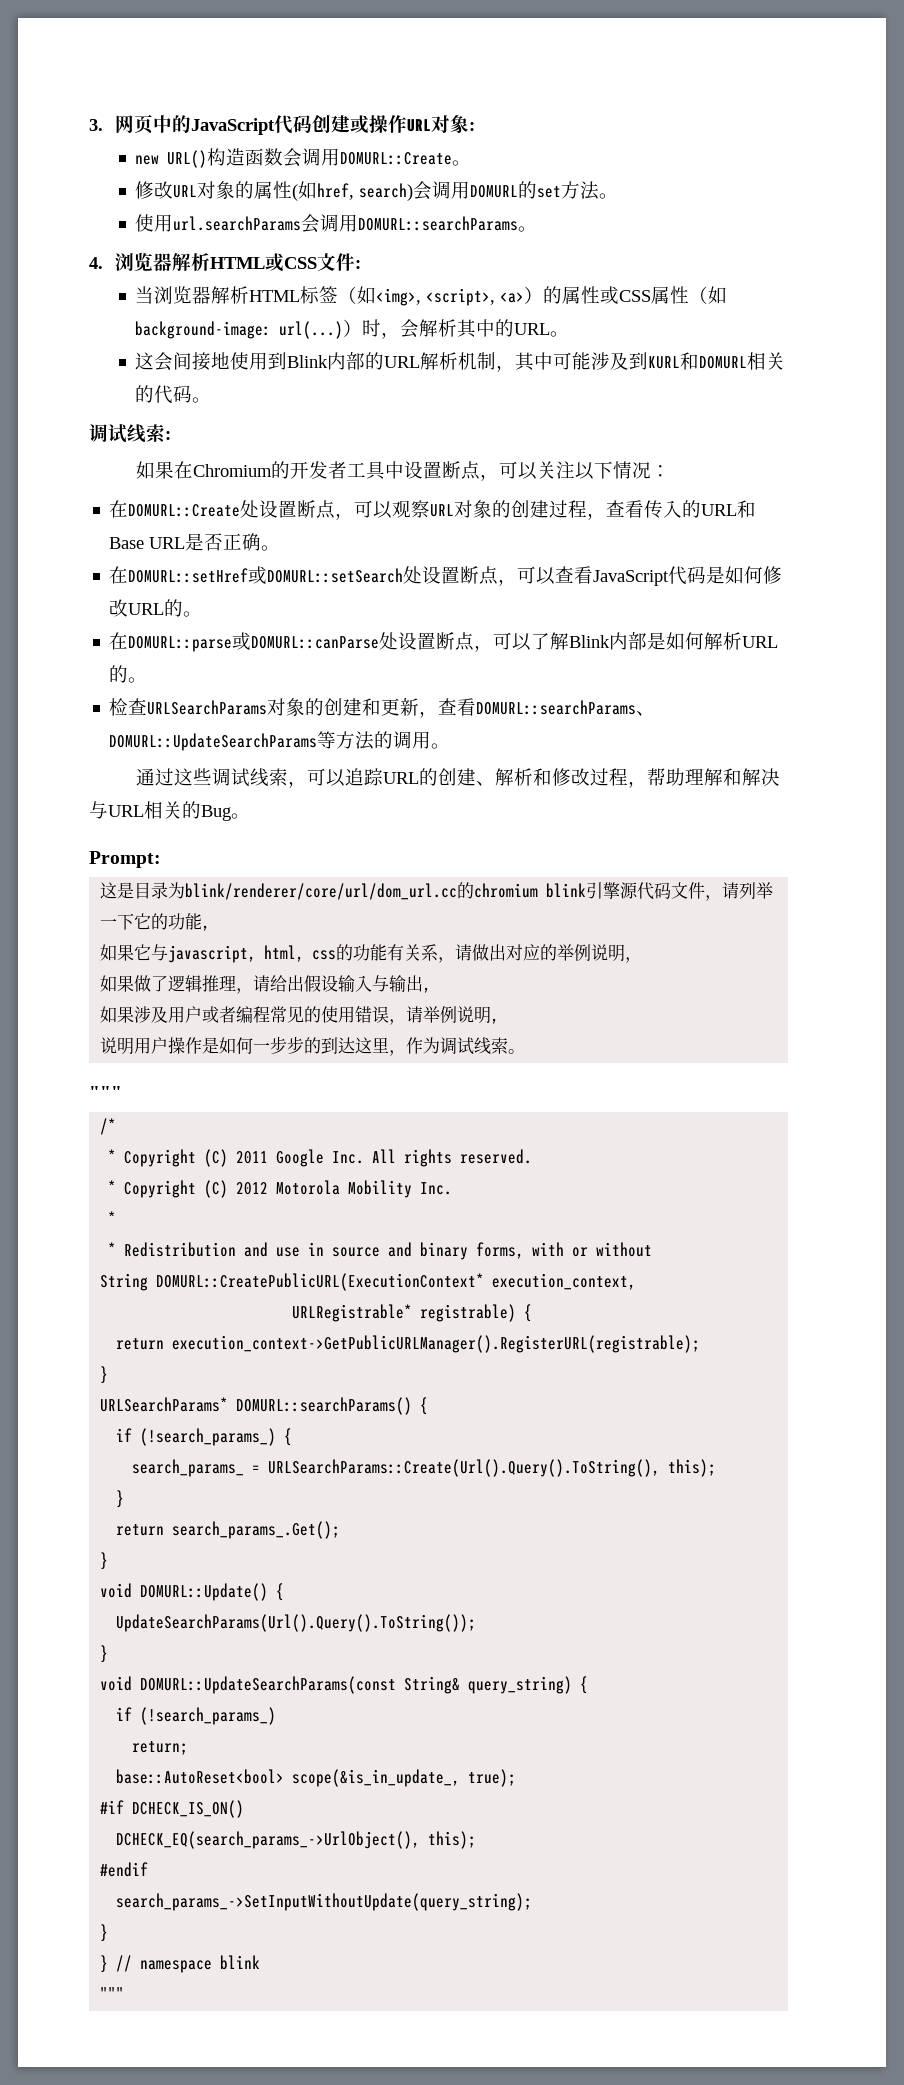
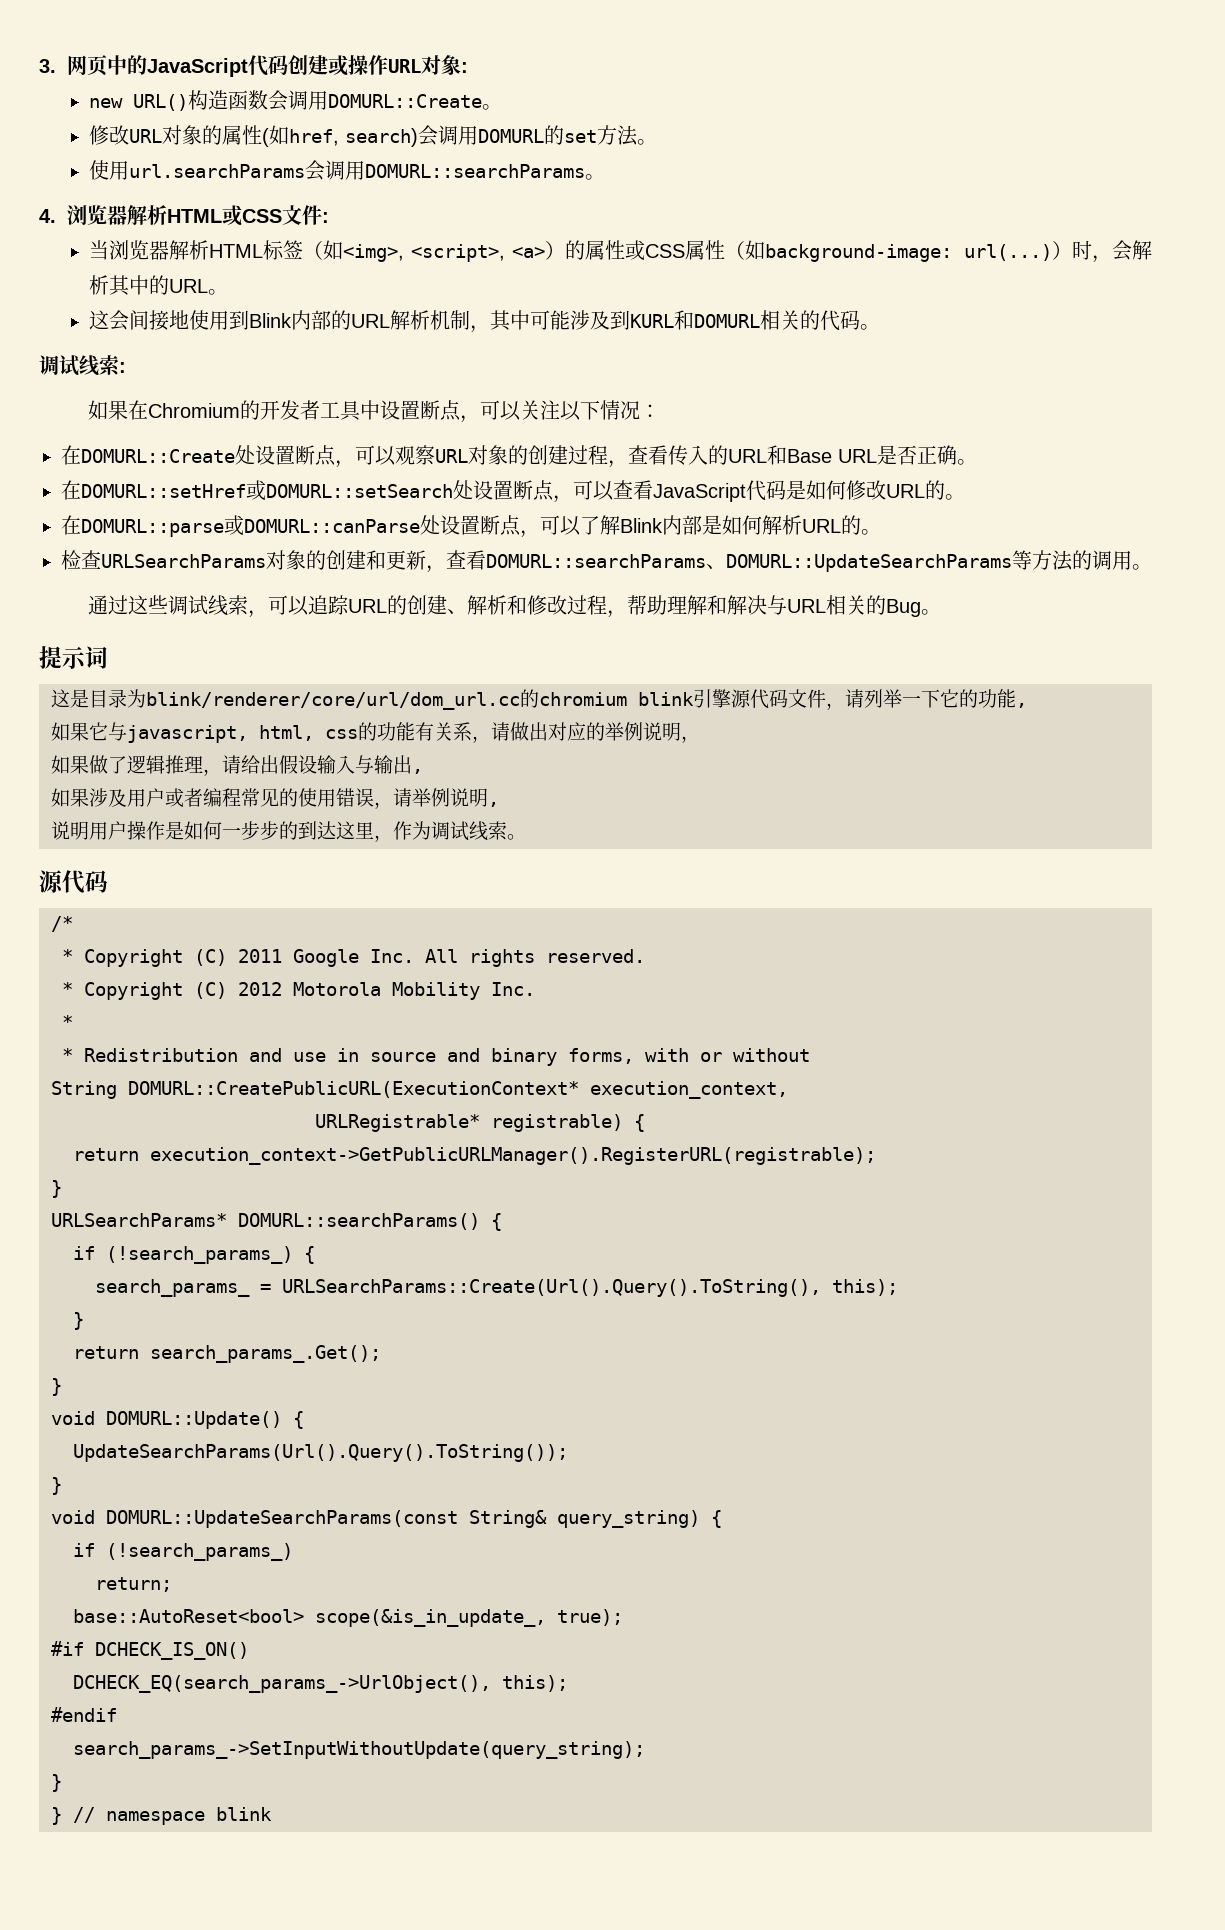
- Prompt:
+ 提示词
  说明用户操作是如何一步步的到达这里，作为调试线索。
- """
+ 源代码
  } // namespace blink
- """

